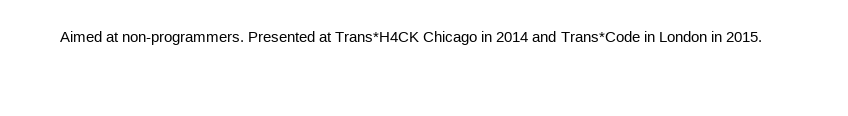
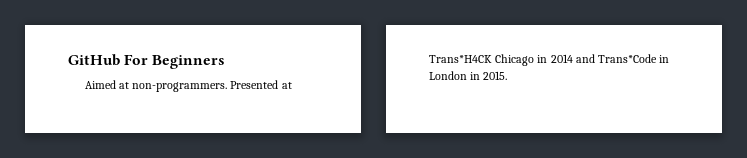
+ GitHub For Beginners

